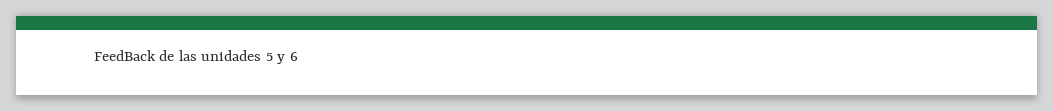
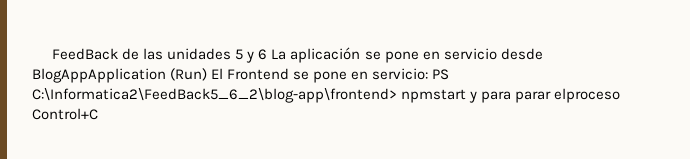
- FeedBack de las unidades 5 y 6
+ FeedBack de las unidades 5 y 6 La aplicación se pone en servicio desde BlogAppApplication (Run) El Frontend se pone en servicio: PS C:\Informatica2\FeedBack5_6_2\blog-app\frontend> npmstart y para parar elproceso Control+C

